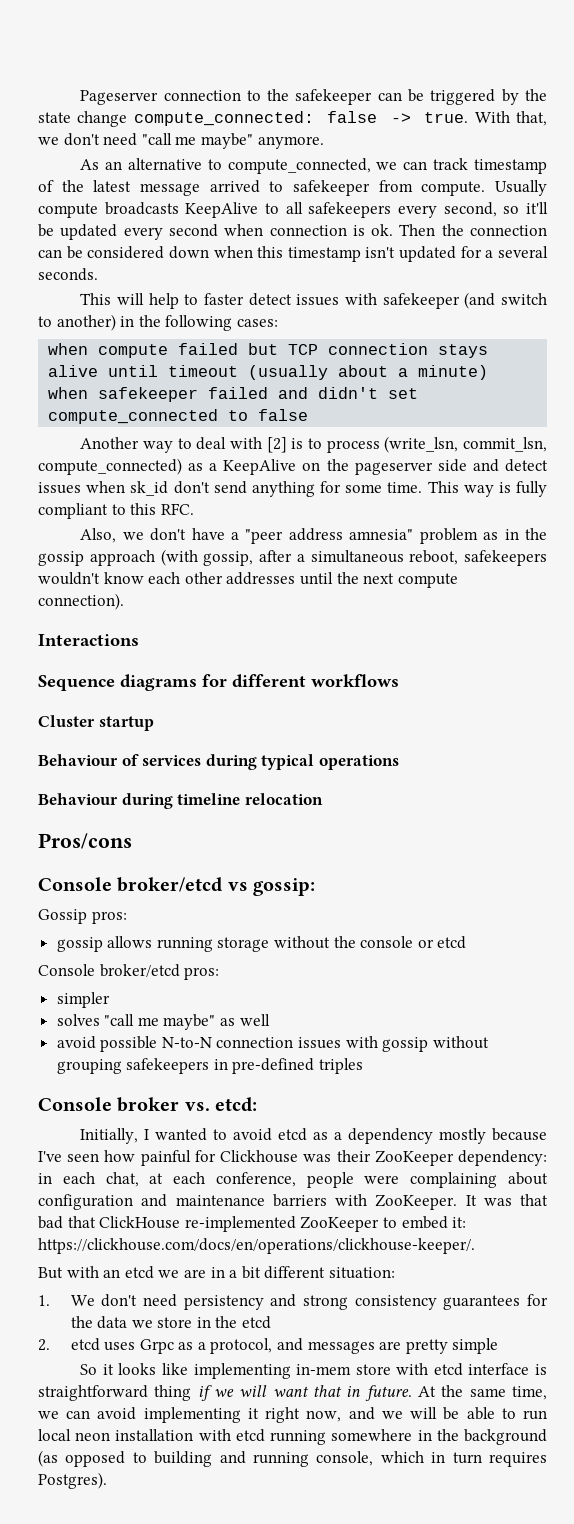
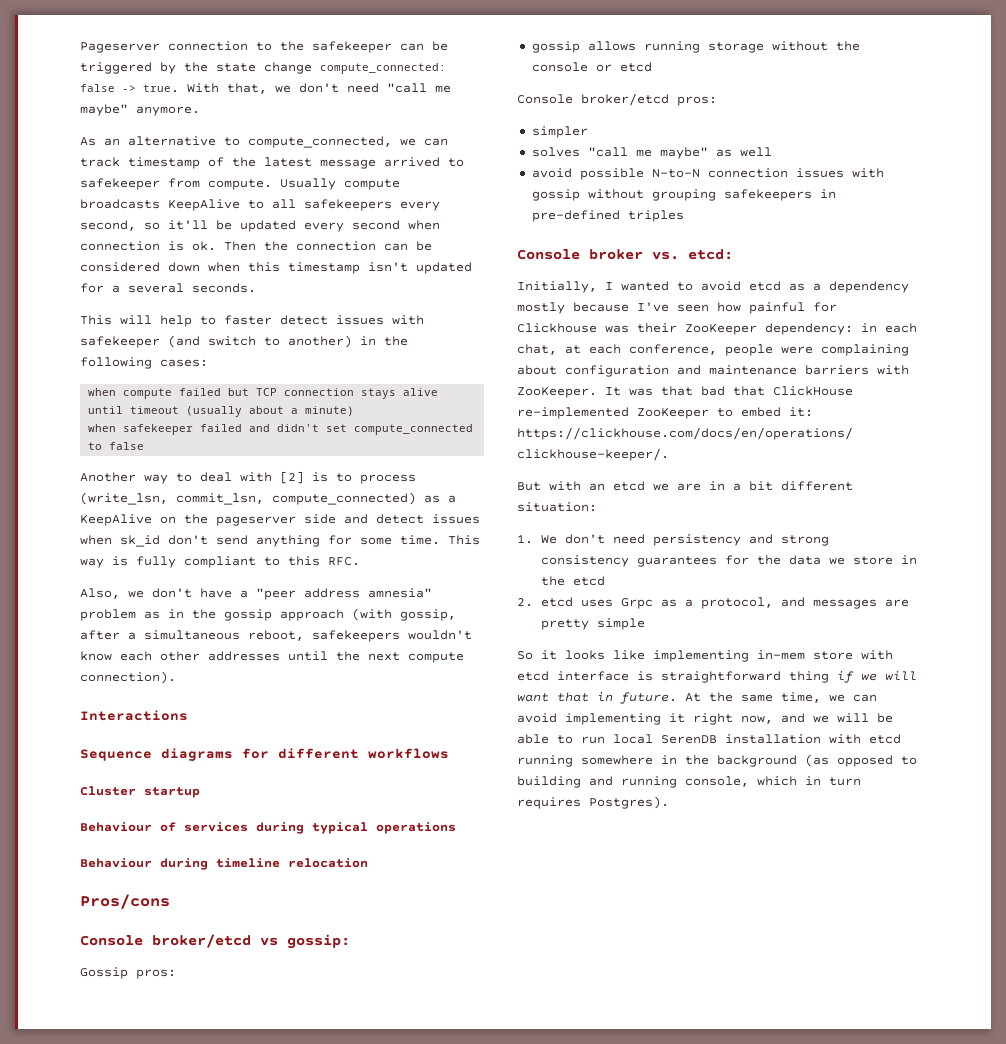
- At the same time, we can avoid implementing it right now, and we will be able to run local neon installation with etcd running somewhere in the background (as opposed to building and running console, which in turn requires Postgres).
+ At the same time, we can avoid implementing it right now, and we will be able to run local SerenDB installation with etcd running somewhere in the background (as opposed to building and running console, which in turn requires Postgres).

